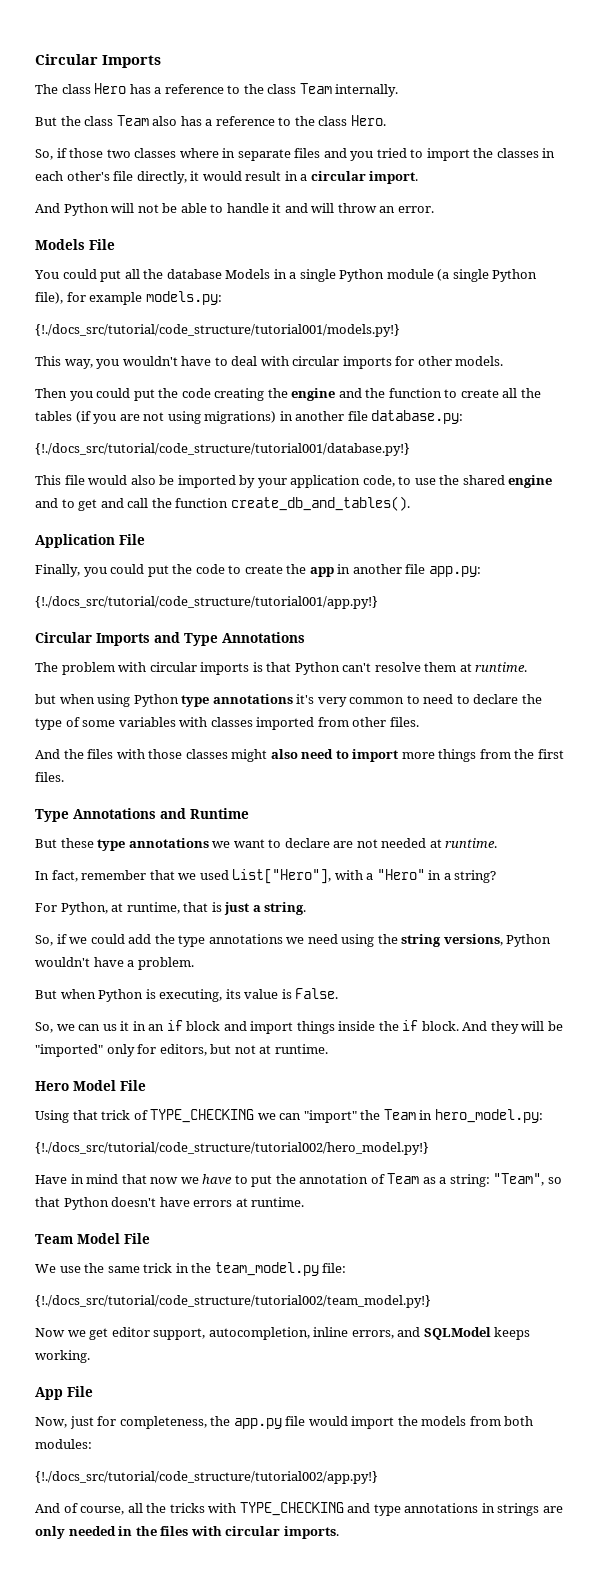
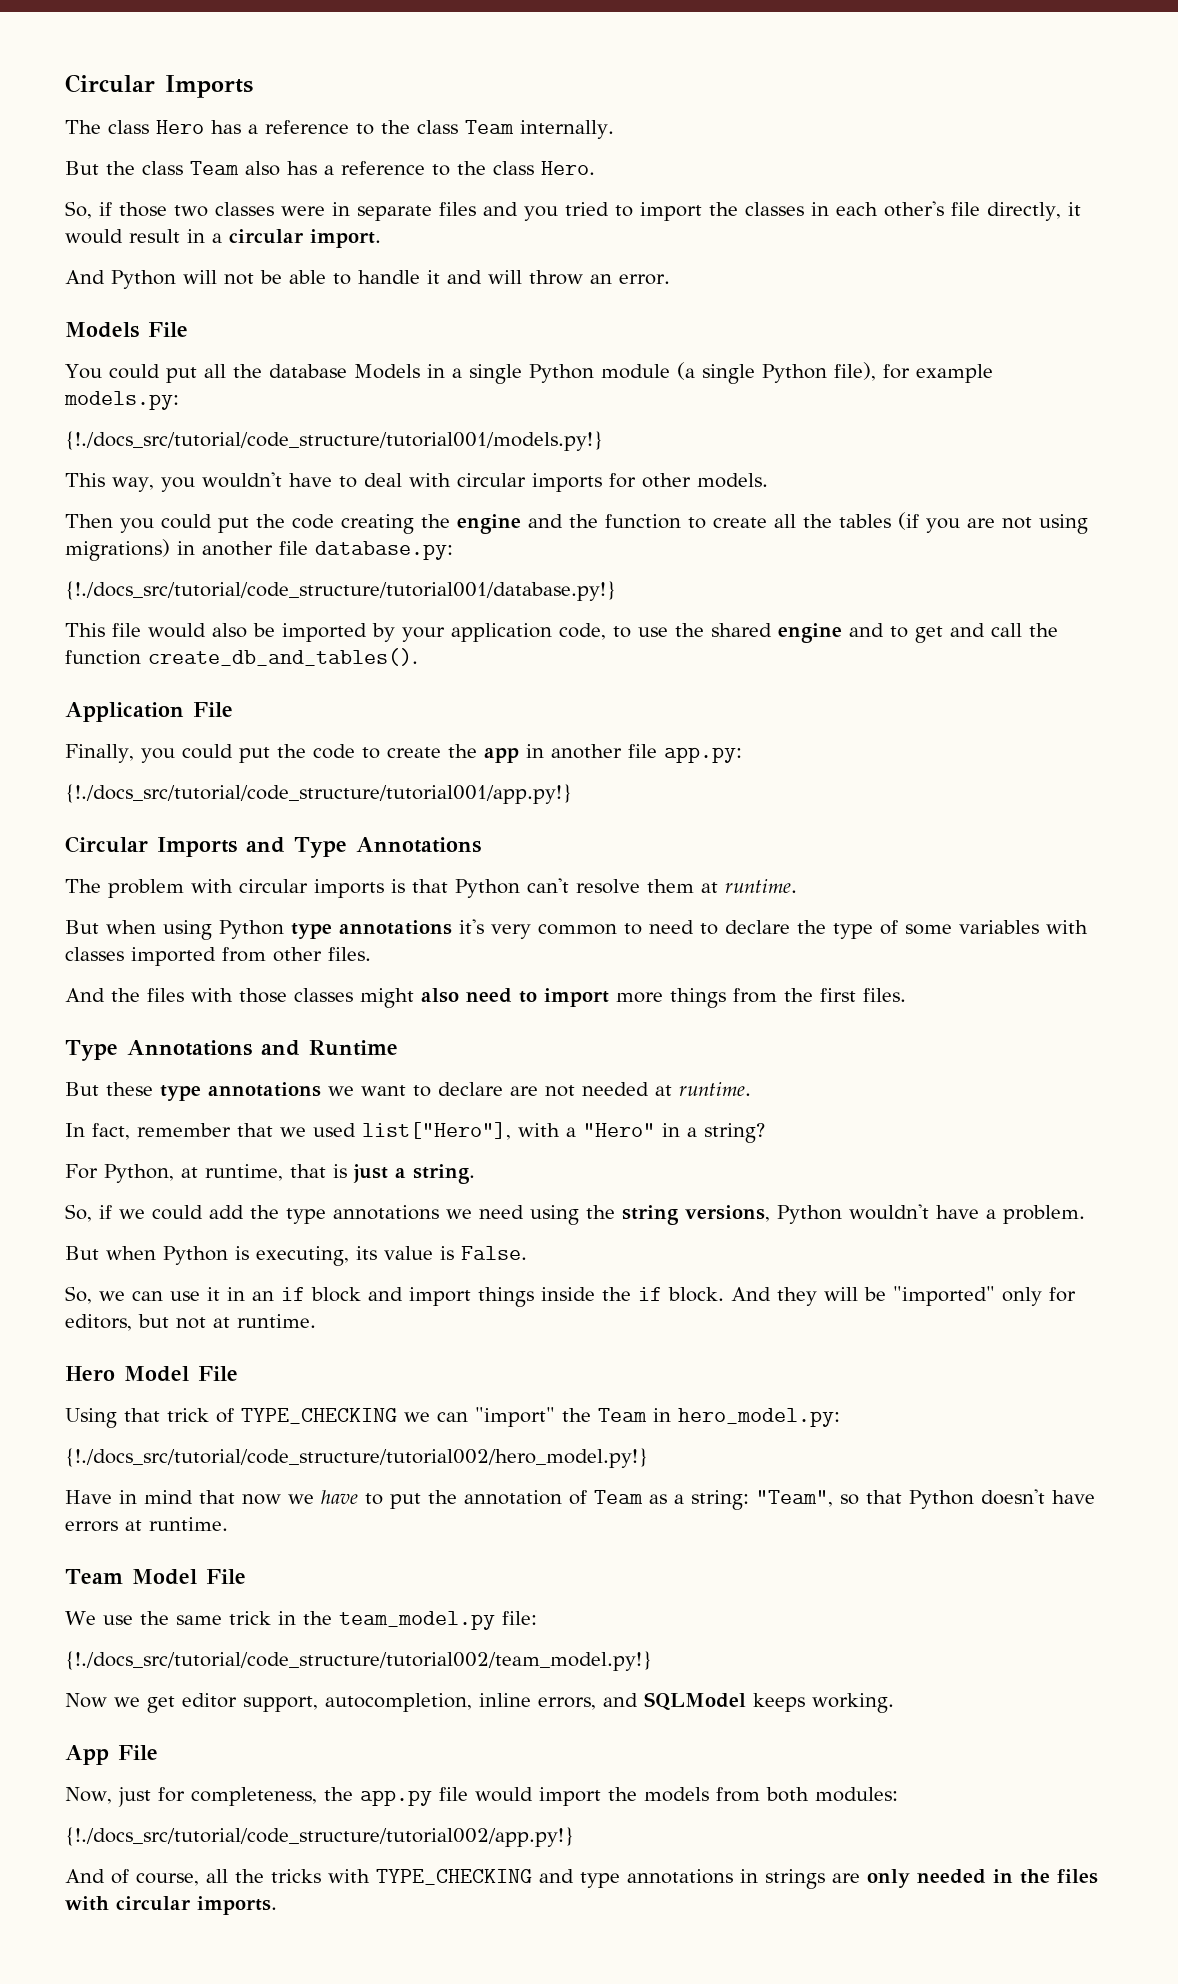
- So, if those two classes where in separate files and you tried to import the classes in each other's file directly, it would result in a circular import.
+ So, if those two classes were in separate files and you tried to import the classes in each other's file directly, it would result in a circular import.
- but when using Python type annotations it's very common to need to declare the type of some variables with classes imported from other files.
+ But when using Python type annotations it's very common to need to declare the type of some variables with classes imported from other files.
- In fact, remember that we used List["Hero"], with a "Hero" in a string?
+ In fact, remember that we used list["Hero"], with a "Hero" in a string?
- So, we can us it in an if block and import things inside the if block.
+ So, we can use it in an if block and import things inside the if block.

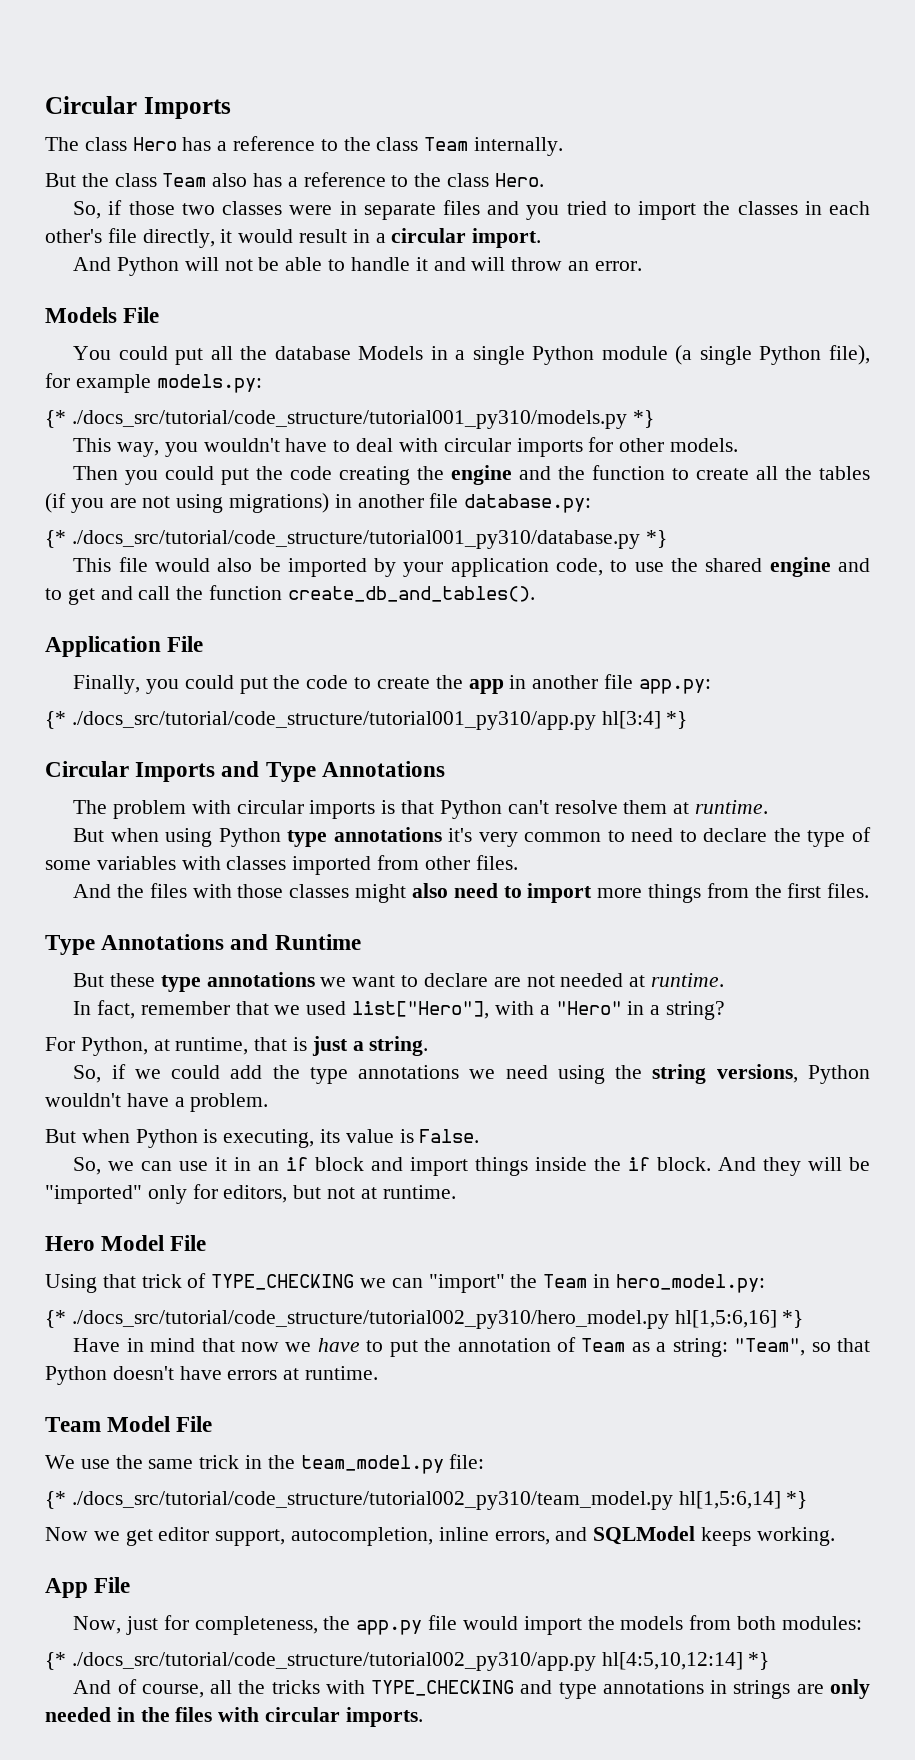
- {!./docs_src/tutorial/code_structure/tutorial001/models.py!}
+ {* ./docs_src/tutorial/code_structure/tutorial001_py310/models.py *}
- {!./docs_src/tutorial/code_structure/tutorial001/database.py!}
+ {* ./docs_src/tutorial/code_structure/tutorial001_py310/database.py *}
- {!./docs_src/tutorial/code_structure/tutorial001/app.py!}
+ {* ./docs_src/tutorial/code_structure/tutorial001_py310/app.py hl[3:4] *}
- {!./docs_src/tutorial/code_structure/tutorial002/hero_model.py!}
+ {* ./docs_src/tutorial/code_structure/tutorial002_py310/hero_model.py hl[1,5:6,16] *}
- {!./docs_src/tutorial/code_structure/tutorial002/team_model.py!}
+ {* ./docs_src/tutorial/code_structure/tutorial002_py310/team_model.py hl[1,5:6,14] *}
- {!./docs_src/tutorial/code_structure/tutorial002/app.py!}
+ {* ./docs_src/tutorial/code_structure/tutorial002_py310/app.py hl[4:5,10,12:14] *}

